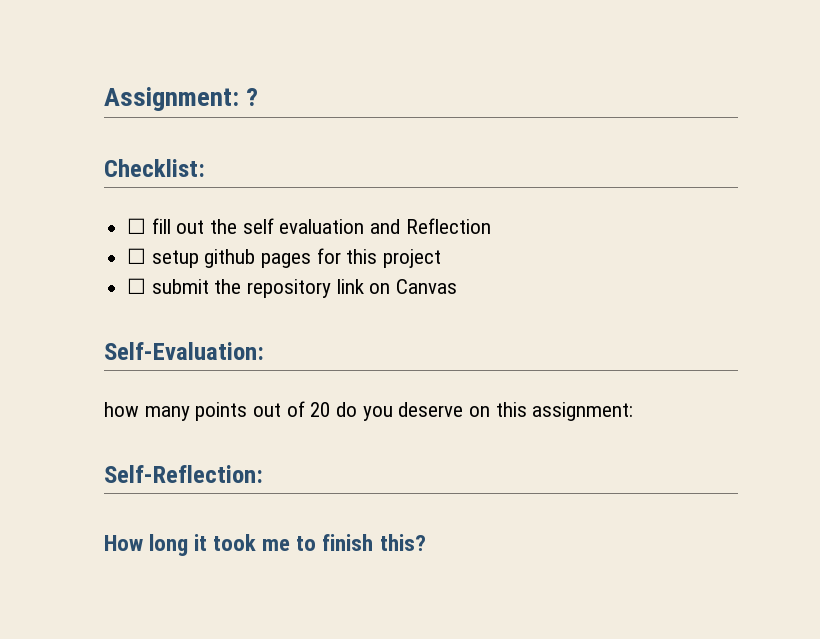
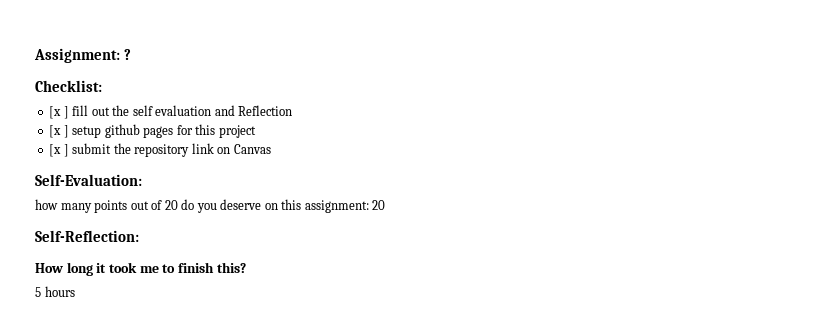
- ☐ fill out the self evaluation and Reflection
+ [x ] fill out the self evaluation and Reflection
- ☐ setup github pages for this project
+ [x ] setup github pages for this project
- ☐ submit the repository link on Canvas
+ [x ] submit the repository link on Canvas
- how many points out of 20 do you deserve on this assignment:
+ how many points out of 20 do you deserve on this assignment: 20
+ 5 hours

